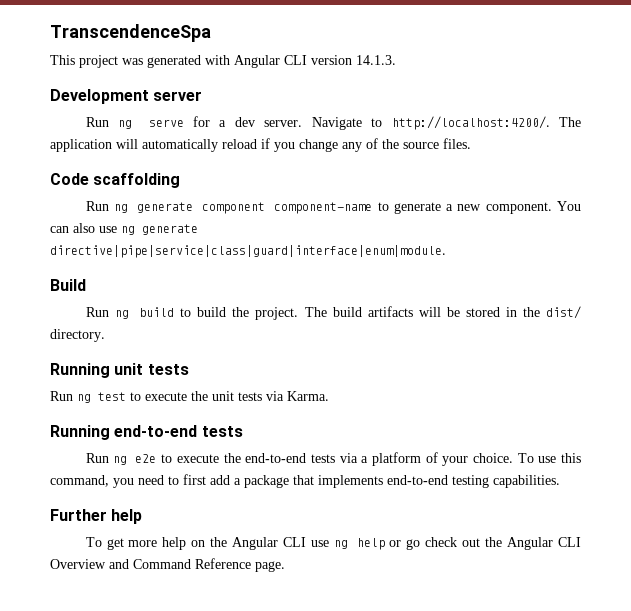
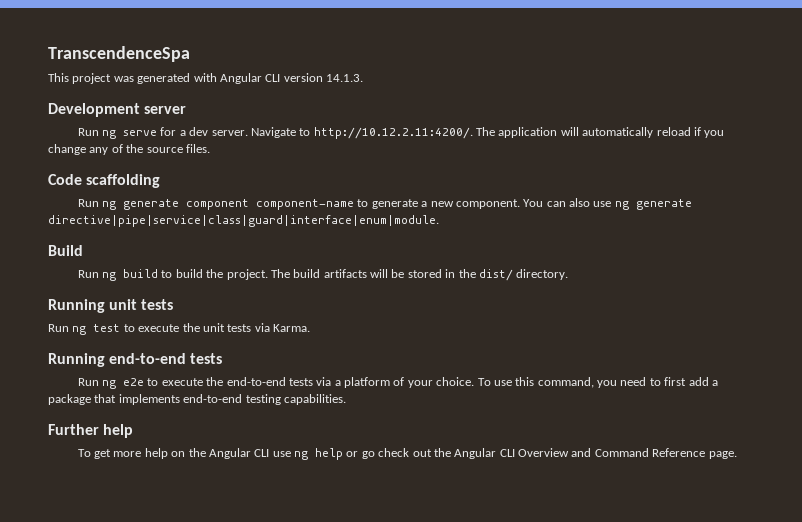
- Navigate to http://localhost:4200/. The application will automatically reload if you change any of the source files.
+ Navigate to http://10.12.2.11:4200/. The application will automatically reload if you change any of the source files.

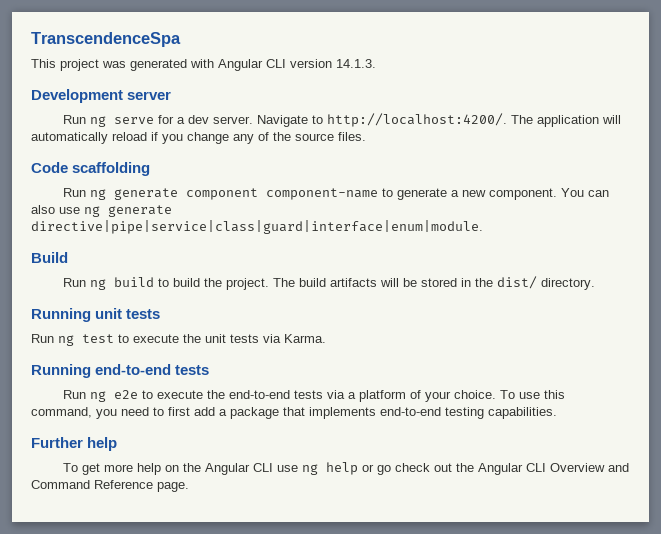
- Navigate to http://10.12.2.11:4200/. The application will automatically reload if you change any of the source files.
+ Navigate to http://localhost:4200/. The application will automatically reload if you change any of the source files.

